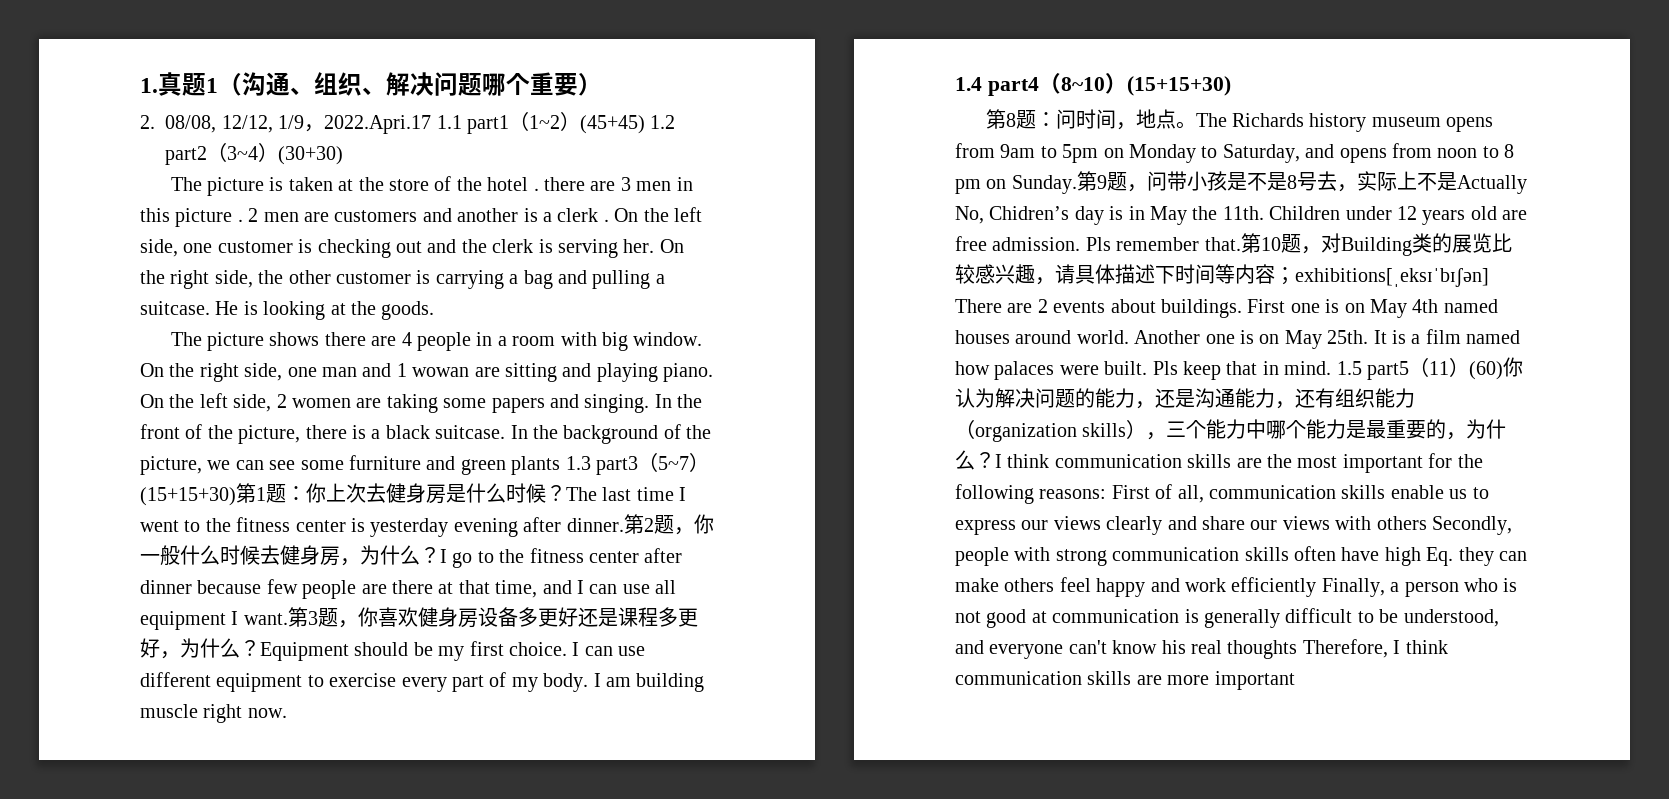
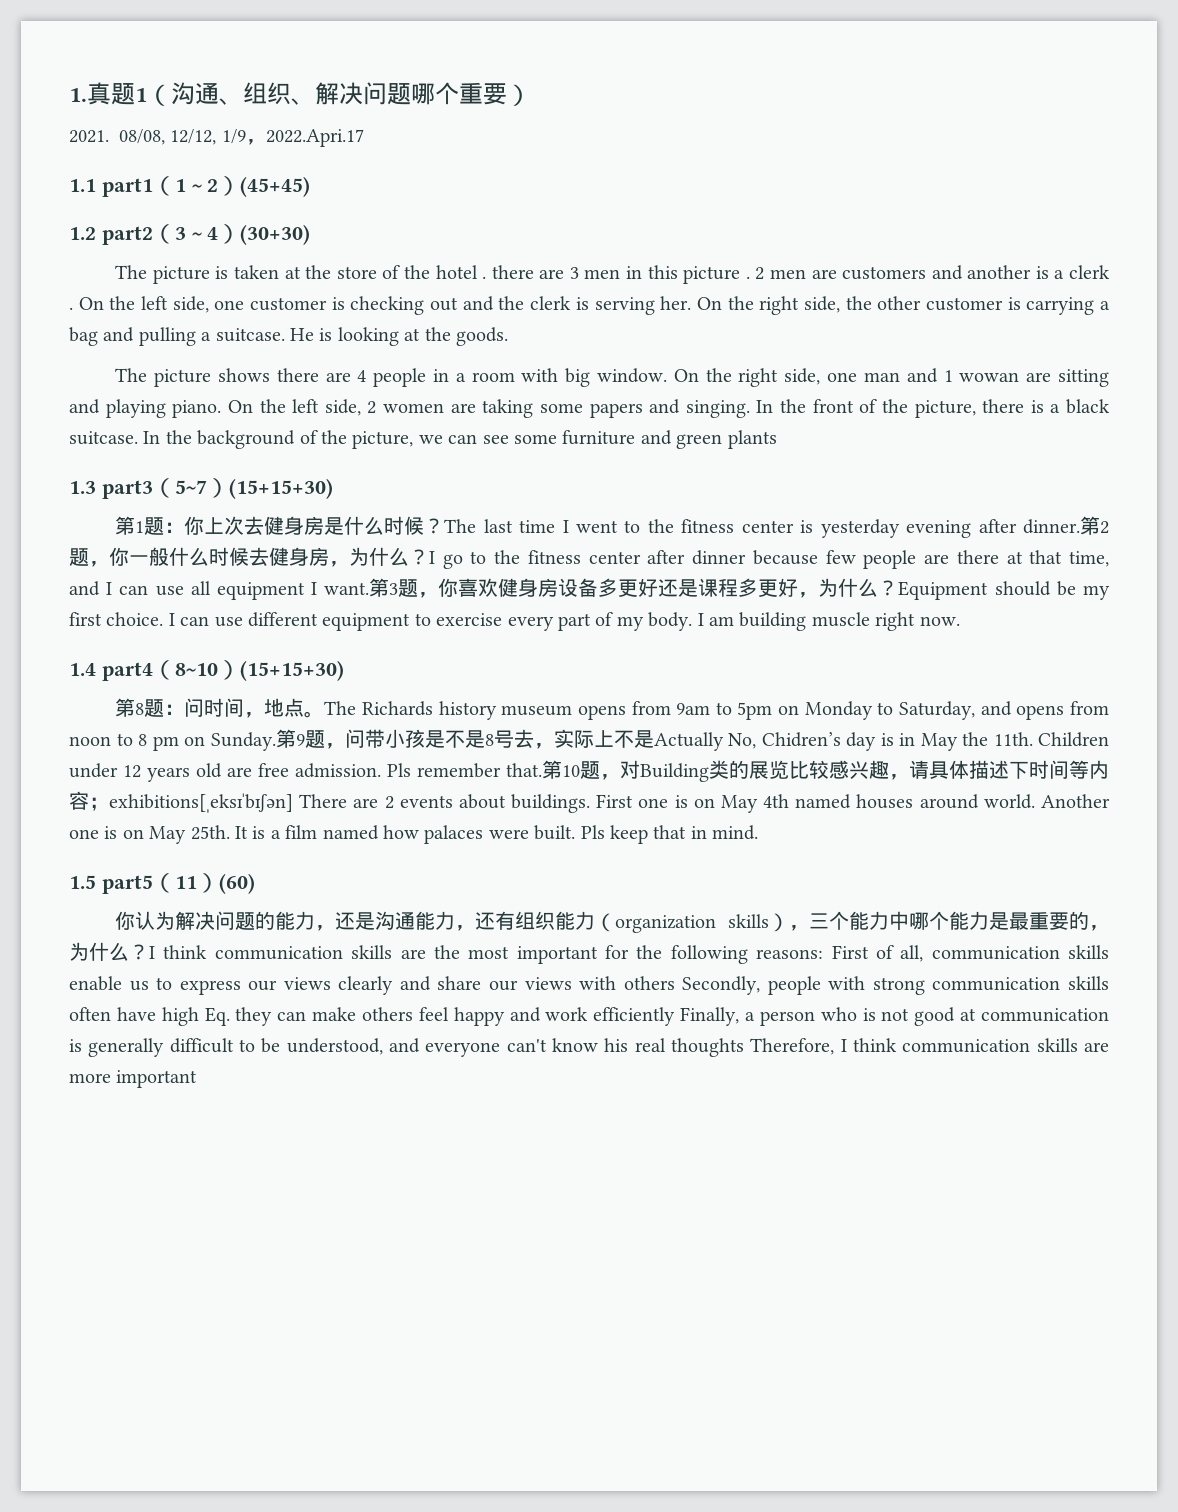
- 2. 08/08, 12/12, 1/9，2022.Apri.17 1.1 part1（1~2）(45+45) 1.2 part2（3~4）(30+30)
+ 2021. 08/08, 12/12, 1/9，2022.Apri.17
+ 1.1 part1（1 ~ 2）(45+45)
+ 1.2 part2（3 ~ 4）(30+30)
- In the background of the picture, we can see some furniture and green plants 1.3 part3（5~7）(15+15+30)第1题：你上次去健身房是什么时候？
+ In the background of the picture, we can see some furniture and green plants
+ 1.3 part3（5~7）(15+15+30)
+ 第1题：你上次去健身房是什么时候？
- Pls keep that in mind. 1.5 part5（11）(60)你认为解决问题的能力，还是沟通能力，还有组织能力（organization skills），三个能力中哪个能力是最重要的，为什么？
+ Pls keep that in mind.
+ 1.5 part5（11）(60)
+ 你认为解决问题的能力，还是沟通能力，还有组织能力（organization skills），三个能力中哪个能力是最重要的，为什么？

